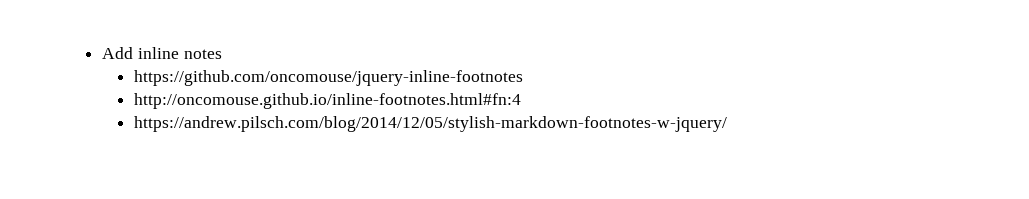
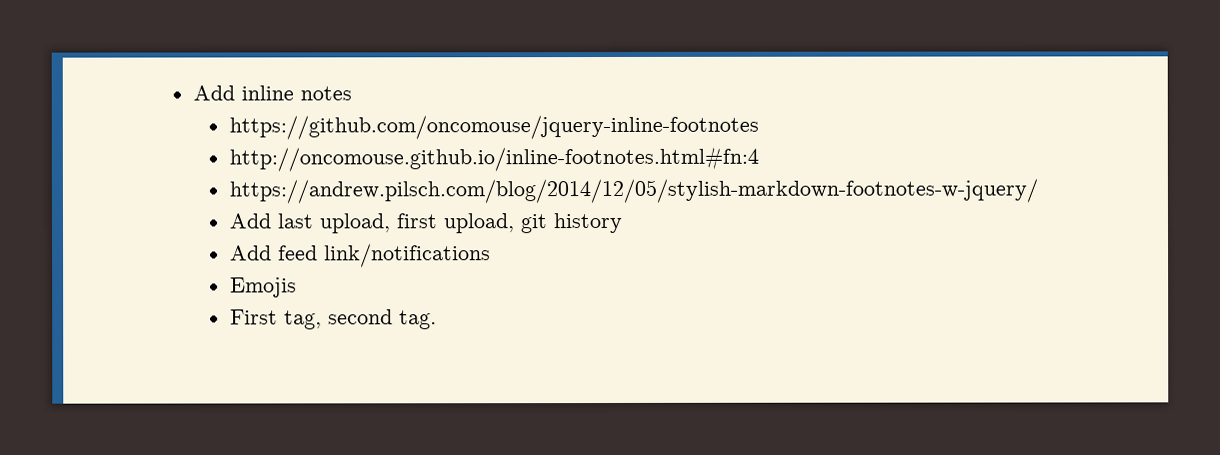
+ Add last upload, first upload, git history
+ Add feed link/notifications
+ Emojis
+ First tag, second tag.

